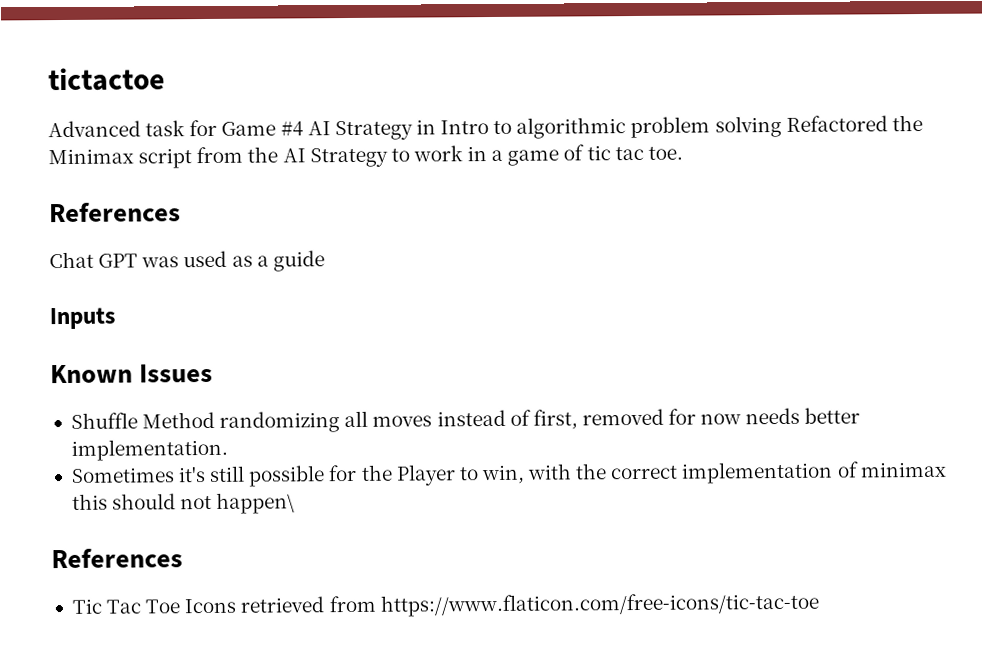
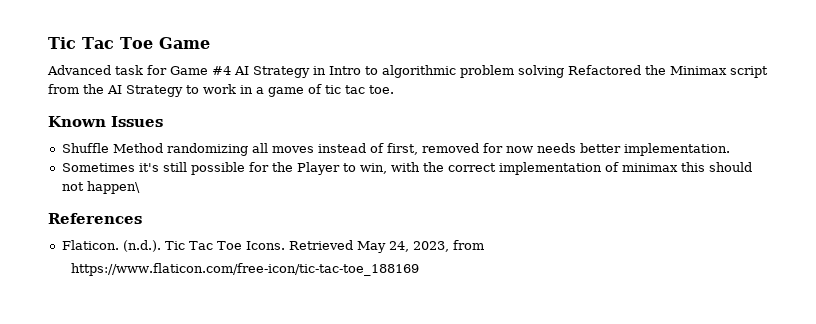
- tictactoe
+ Tic Tac Toe Game
  Advanced task for Game #4 AI Strategy in Intro to algorithmic problem solving Refactored the Minimax script from the AI Strategy to work in a game of tic tac toe.
- References
- Chat GPT was used as a guide
- Inputs
- Tic Tac Toe Icons retrieved from https://www.flaticon.com/free-icons/tic-tac-toe
+ Flaticon. (n.d.). Tic Tac Toe Icons. Retrieved May 24, 2023, from
+ https://www.flaticon.com/free-icon/tic-tac-toe_188169

